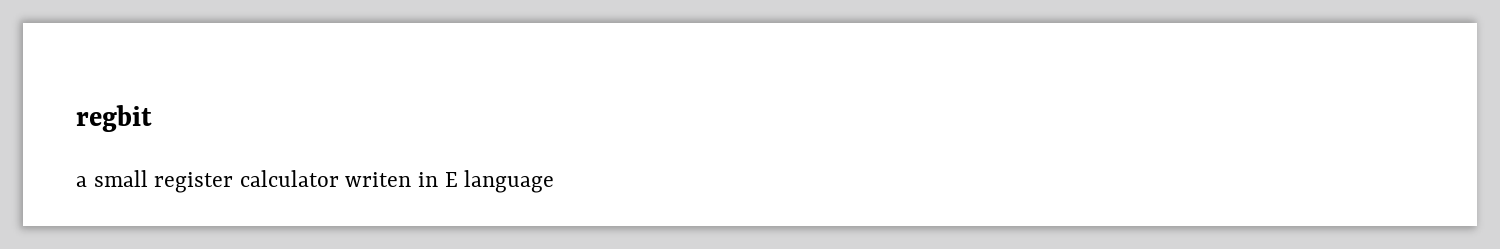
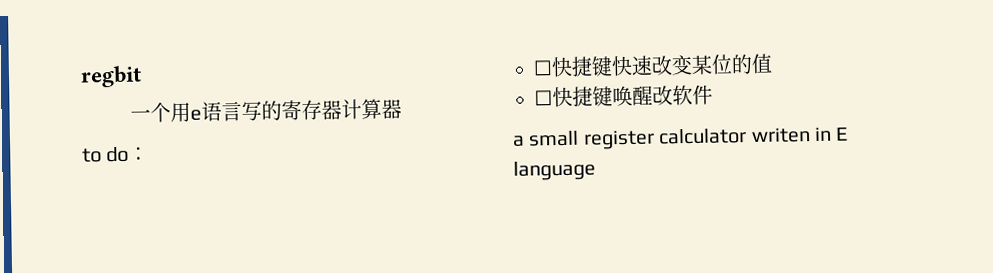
+ 一个用e语言写的寄存器计算器
+ to do：
+ ☐快捷键快速改变某位的值
+ ☐快捷键唤醒改软件

